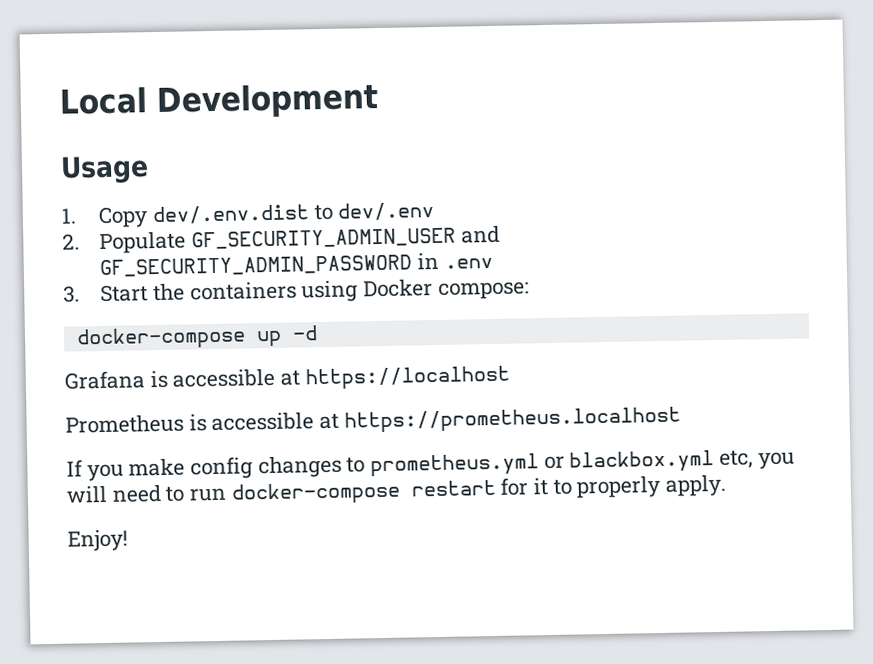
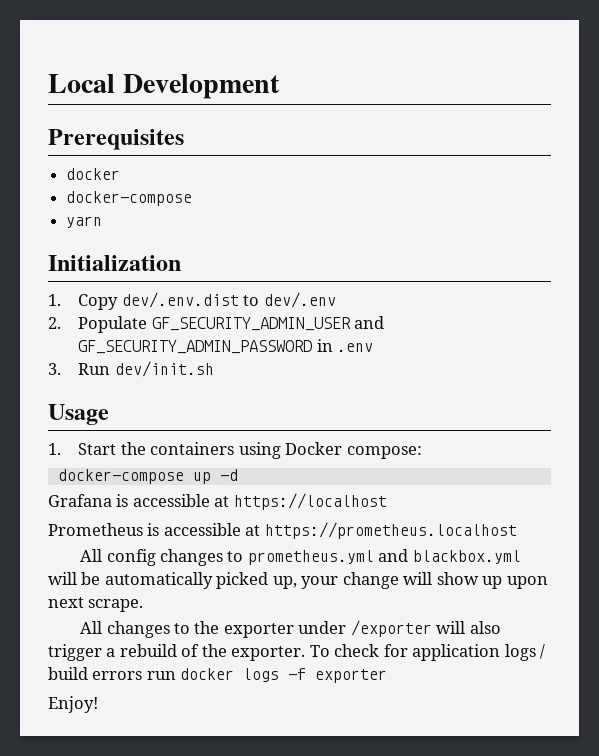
- Usage
+ Prerequisites
+ docker
+ docker-compose
+ yarn
+ Initialization
- 3. Start the containers using Docker compose:
+ 3. Run dev/init.sh
+ Usage
+ 1. Start the containers using Docker compose:
- If you make config changes to prometheus.yml or blackbox.yml etc, you will need to run docker-compose restart for it to properly apply.
+ All config changes to prometheus.yml and blackbox.yml will be automatically picked up, your change will show up upon next scrape.
+ All changes to the exporter under /exporter will also trigger a rebuild of the exporter. To check for application logs / build errors run docker logs -f exporter

